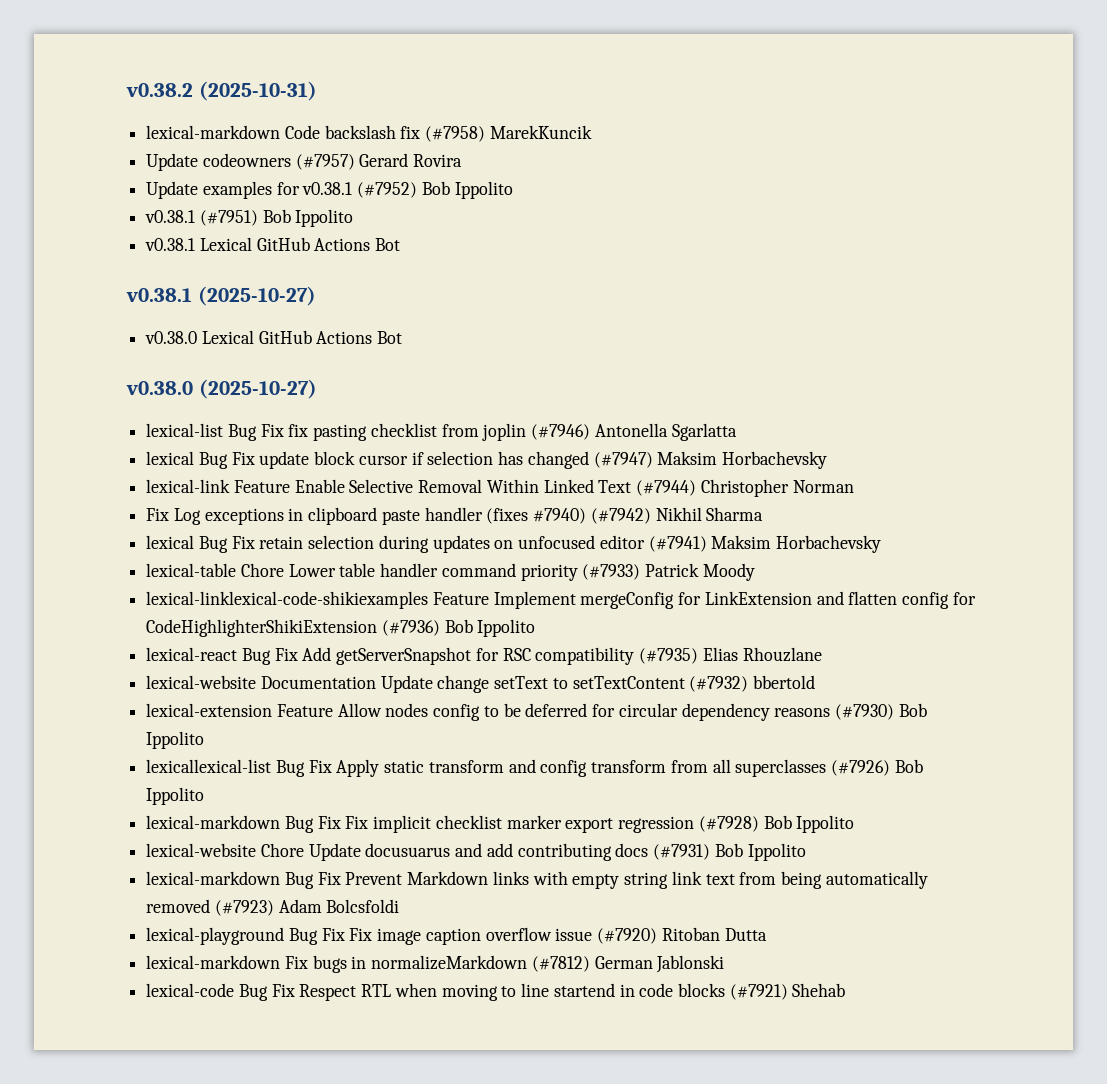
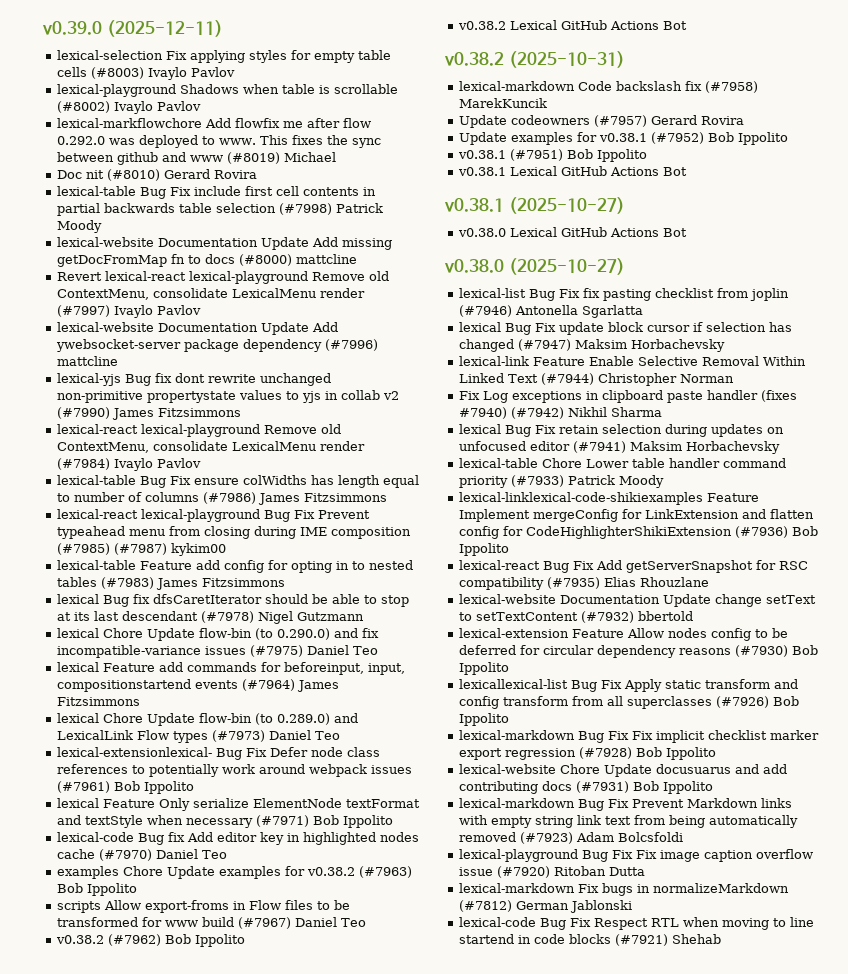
+ v0.39.0 (2025-12-11)
+ lexical-selection Fix applying styles for empty table cells (#8003) Ivaylo Pavlov
+ lexical-playground Shadows when table is scrollable (#8002) Ivaylo Pavlov
+ lexical-markflowchore Add flowfix me after flow 0.292.0 was deployed to www. This fixes the sync between github and www (#8019) Michael
+ Doc nit (#8010) Gerard Rovira
+ lexical-table Bug Fix include first cell contents in partial backwards table selection (#7998) Patrick Moody
+ lexical-website Documentation Update Add missing getDocFromMap fn to docs (#8000) mattcline
+ Revert lexical-react lexical-playground Remove old ContextMenu, consolidate LexicalMenu render (#7997) Ivaylo Pavlov
+ lexical-website Documentation Update Add ywebsocket-server package dependency (#7996) mattcline
+ lexical-yjs Bug fix dont rewrite unchanged non-primitive propertystate values to yjs in collab v2 (#7990) James Fitzsimmons
+ lexical-react lexical-playground Remove old ContextMenu, consolidate LexicalMenu render (#7984) Ivaylo Pavlov
+ lexical-table Bug Fix ensure colWidths has length equal to number of columns (#7986) James Fitzsimmons
+ lexical-react lexical-playground Bug Fix Prevent typeahead menu from closing during IME composition (#7985) (#7987) kykim00
+ lexical-table Feature add config for opting in to nested tables (#7983) James Fitzsimmons
+ lexical Bug fix dfsCaretIterator should be able to stop at its last descendant (#7978) Nigel Gutzmann
+ lexical Chore Update flow-bin (to 0.290.0) and fix incompatible-variance issues (#7975) Daniel Teo
+ lexical Feature add commands for beforeinput, input, compositionstartend events (#7964) James Fitzsimmons
+ lexical Chore Update flow-bin (to 0.289.0) and LexicalLink Flow types (#7973) Daniel Teo
+ lexical-extensionlexical- Bug Fix Defer node class references to potentially work around webpack issues (#7961) Bob Ippolito
+ lexical Feature Only serialize ElementNode textFormat and textStyle when necessary (#7971) Bob Ippolito
+ lexical-code Bug fix Add editor key in highlighted nodes cache (#7970) Daniel Teo
+ examples Chore Update examples for v0.38.2 (#7963) Bob Ippolito
+ scripts Allow export-froms in Flow files to be transformed for www build (#7967) Daniel Teo
+ v0.38.2 (#7962) Bob Ippolito
+ v0.38.2 Lexical GitHub Actions Bot

